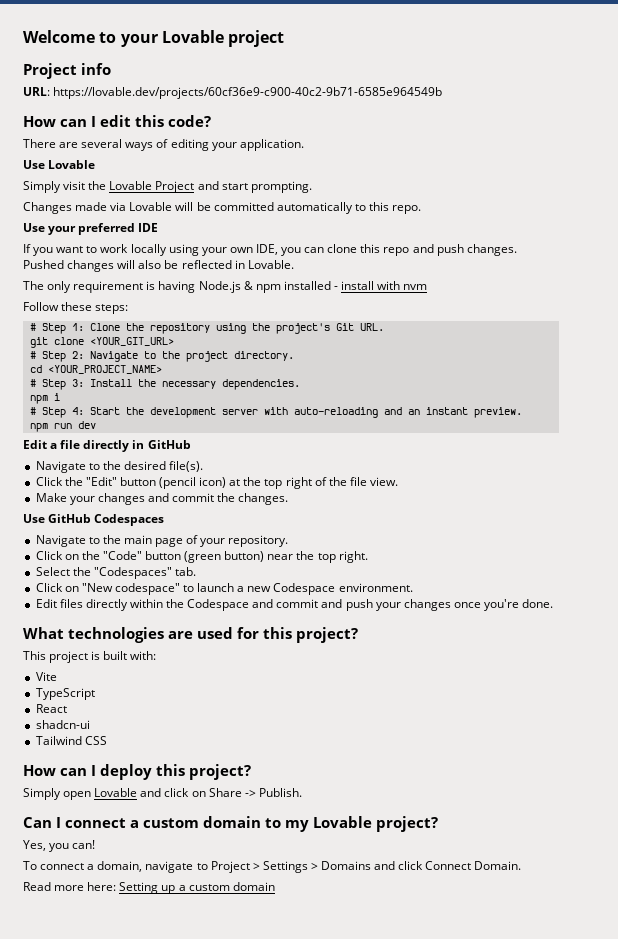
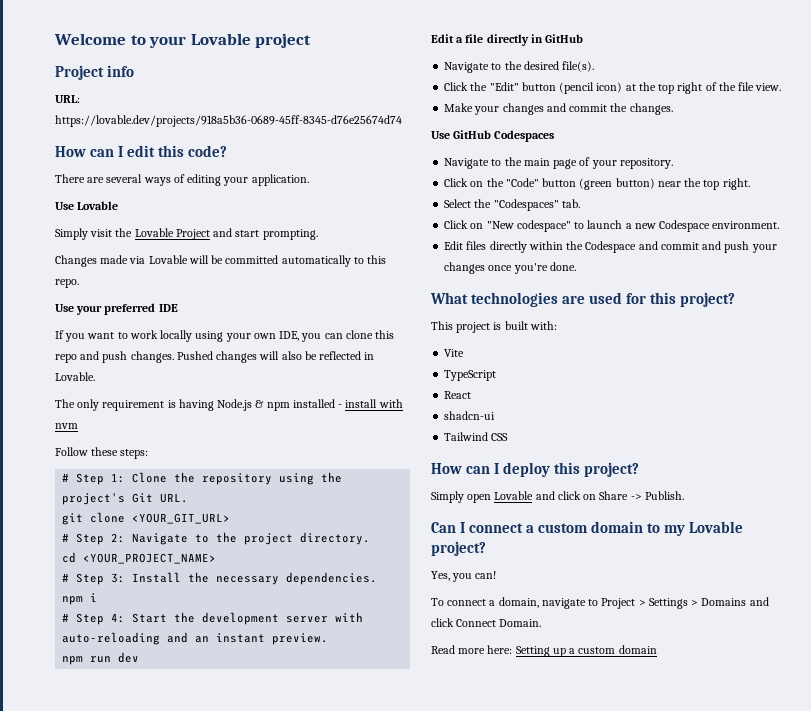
- URL: https://lovable.dev/projects/60cf36e9-c900-40c2-9b71-6585e964549b
+ URL: https://lovable.dev/projects/918a5b36-0689-45ff-8345-d76e25674d74

